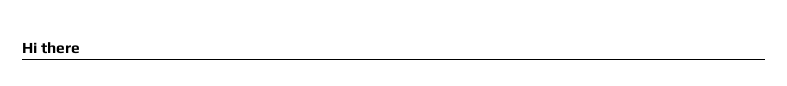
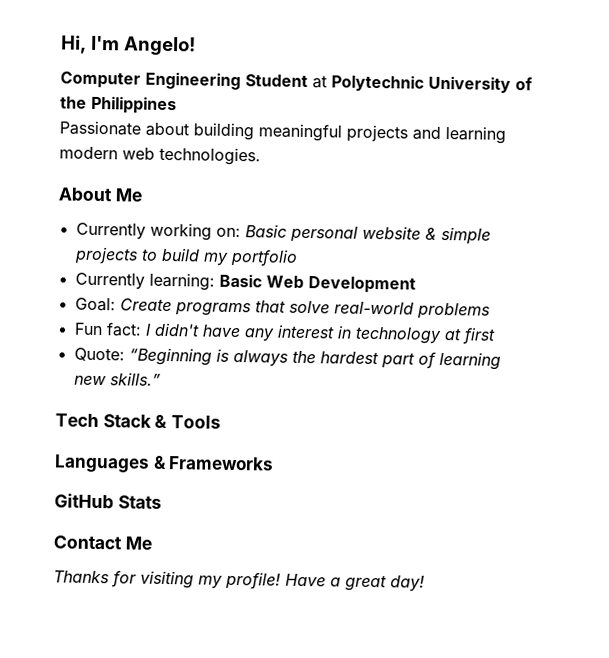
- Hi there
+ Hi, I'm Angelo!
+ Computer Engineering Student at Polytechnic University of the Philippines
+ Passionate about building meaningful projects and learning modern web technologies.
+ About Me
+ Currently working on: Basic personal website & simple projects to build my portfolio
+ Currently learning: Basic Web Development
+ Goal: Create programs that solve real-world problems
+ Fun fact: I didn't have any interest in technology at first
+ Quote: “Beginning is always the hardest part of learning new skills.”
+ Tech Stack & Tools
+ Languages & Frameworks
+ GitHub Stats
+ Contact Me
+ Thanks for visiting my profile! Have a great day!

